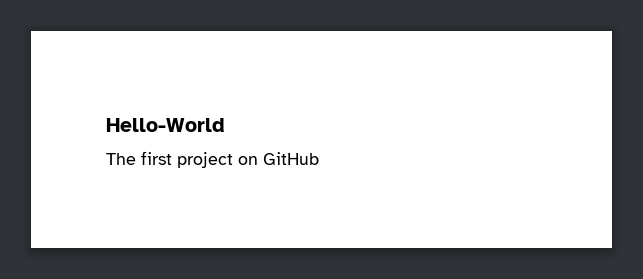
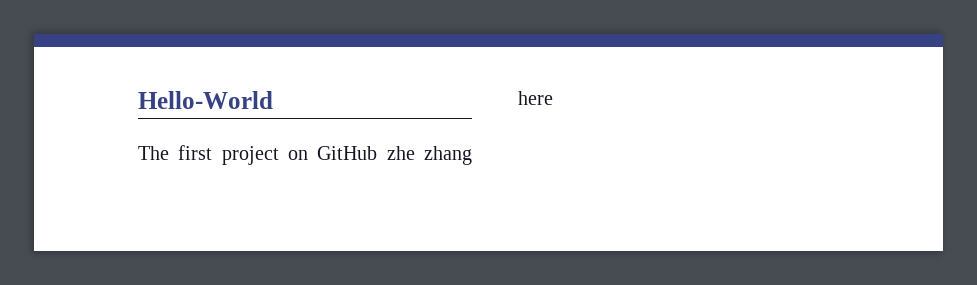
- The first project on GitHub
+ The first project on GitHub zhe zhang here

